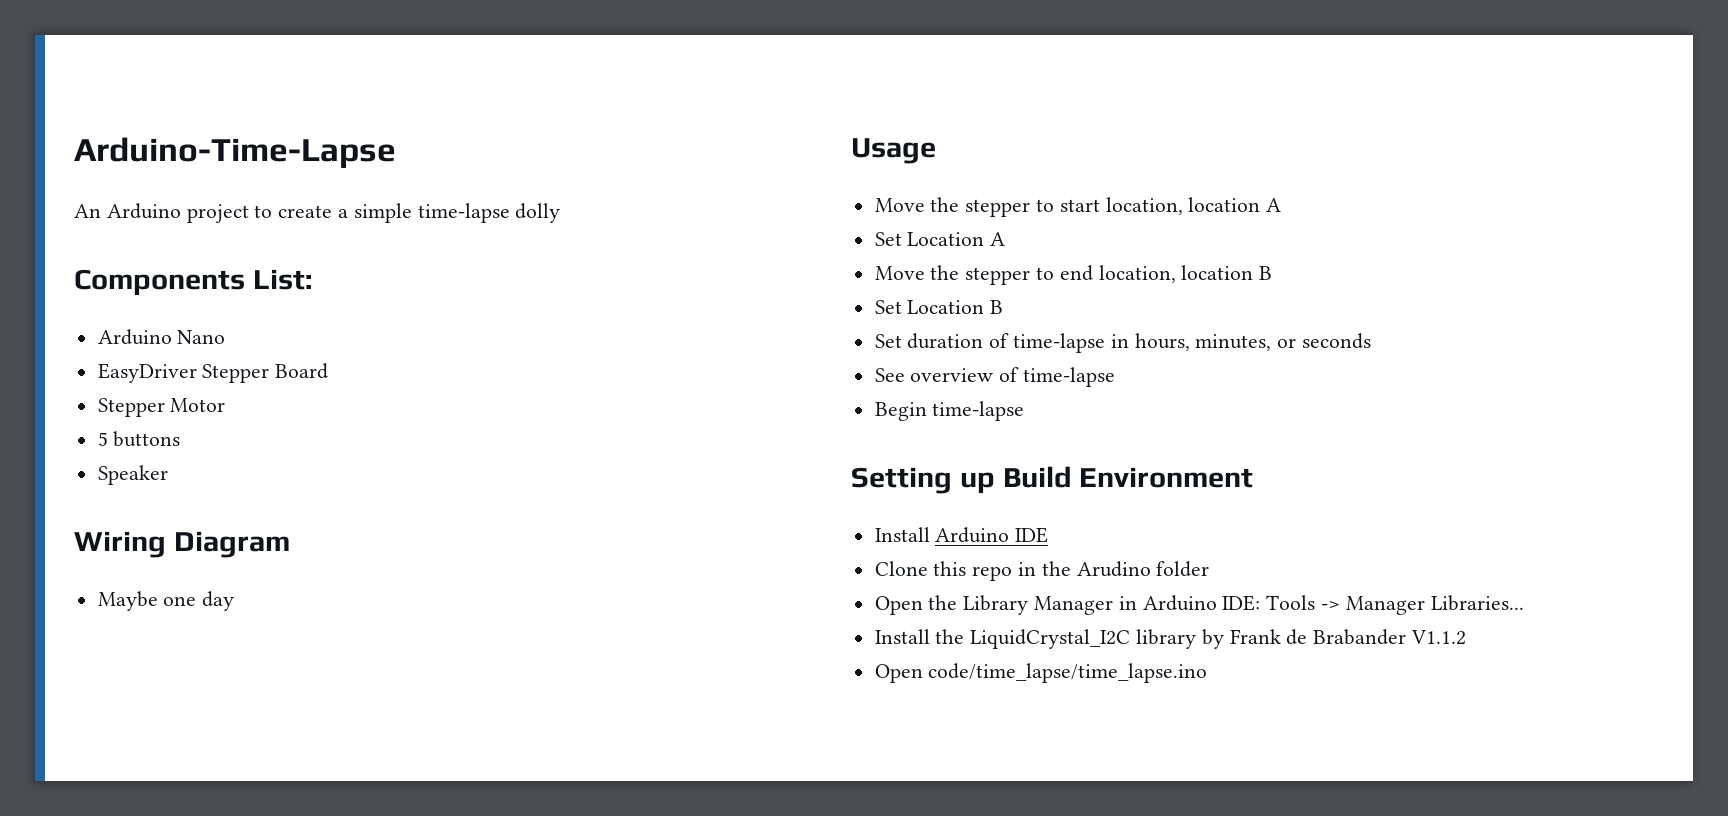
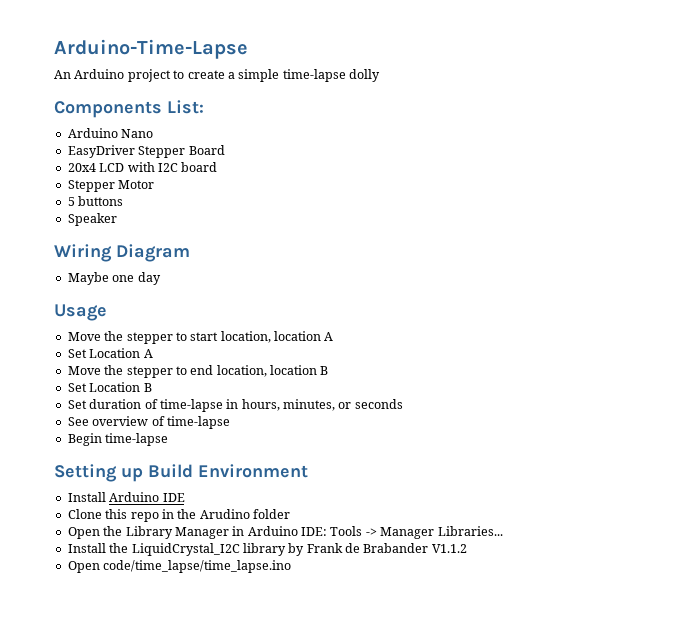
+ 20x4 LCD with I2C board

